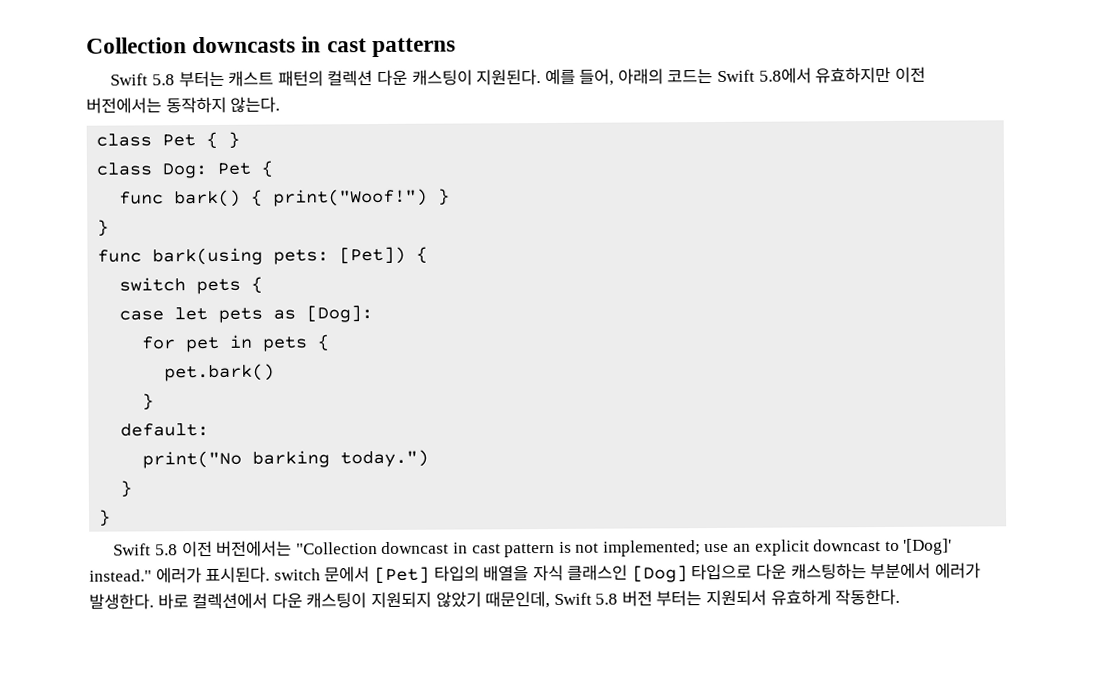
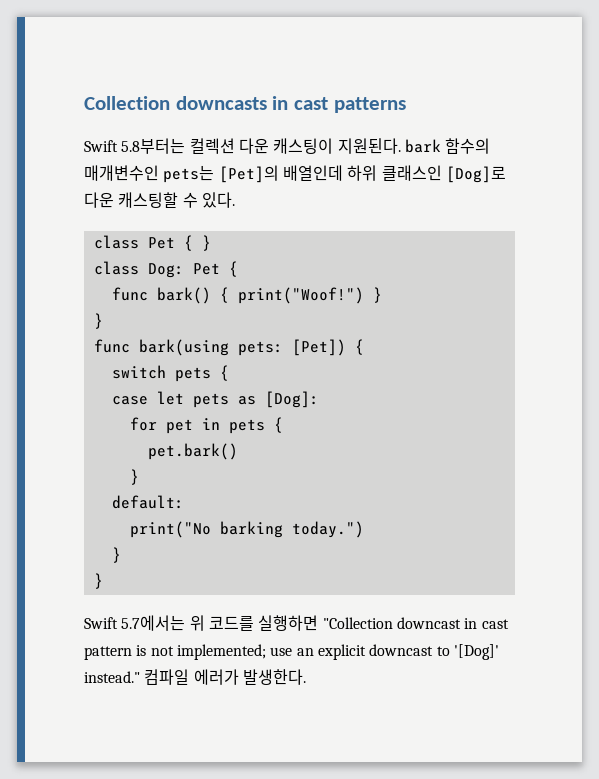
- Swift 5.8 부터는 캐스트 패턴의 컬렉션 다운 캐스팅이 지원된다. 예를 들어, 아래의 코드는 Swift 5.8에서 유효하지만 이전 버전에서는 동작하지 않는다.
+ Swift 5.8부터는 컬렉션 다운 캐스팅이 지원된다. bark 함수의 매개변수인 pets는 [Pet]의 배열인데 하위 클래스인 [Dog]로 다운 캐스팅할 수 있다.
- Swift 5.8 이전 버전에서는 "Collection downcast in cast pattern is not implemented; use an explicit downcast to '[Dog]' instead."
+ Swift 5.7에서는 위 코드를 실행하면 "Collection downcast in cast pattern is not implemented; use an explicit downcast to '[Dog]' instead."
- 에러가 표시된다. switch 문에서 [Pet] 타입의 배열을 자식 클래스인 [Dog] 타입으로 다운 캐스팅하는 부분에서 에러가 발생한다. 바로 컬렉션에서 다운 캐스팅이 지원되지 않았기 때문인데, Swift 5.8 버전 부터는 지원되서 유효하게 작동한다.
+ 컴파일 에러가 발생한다.

